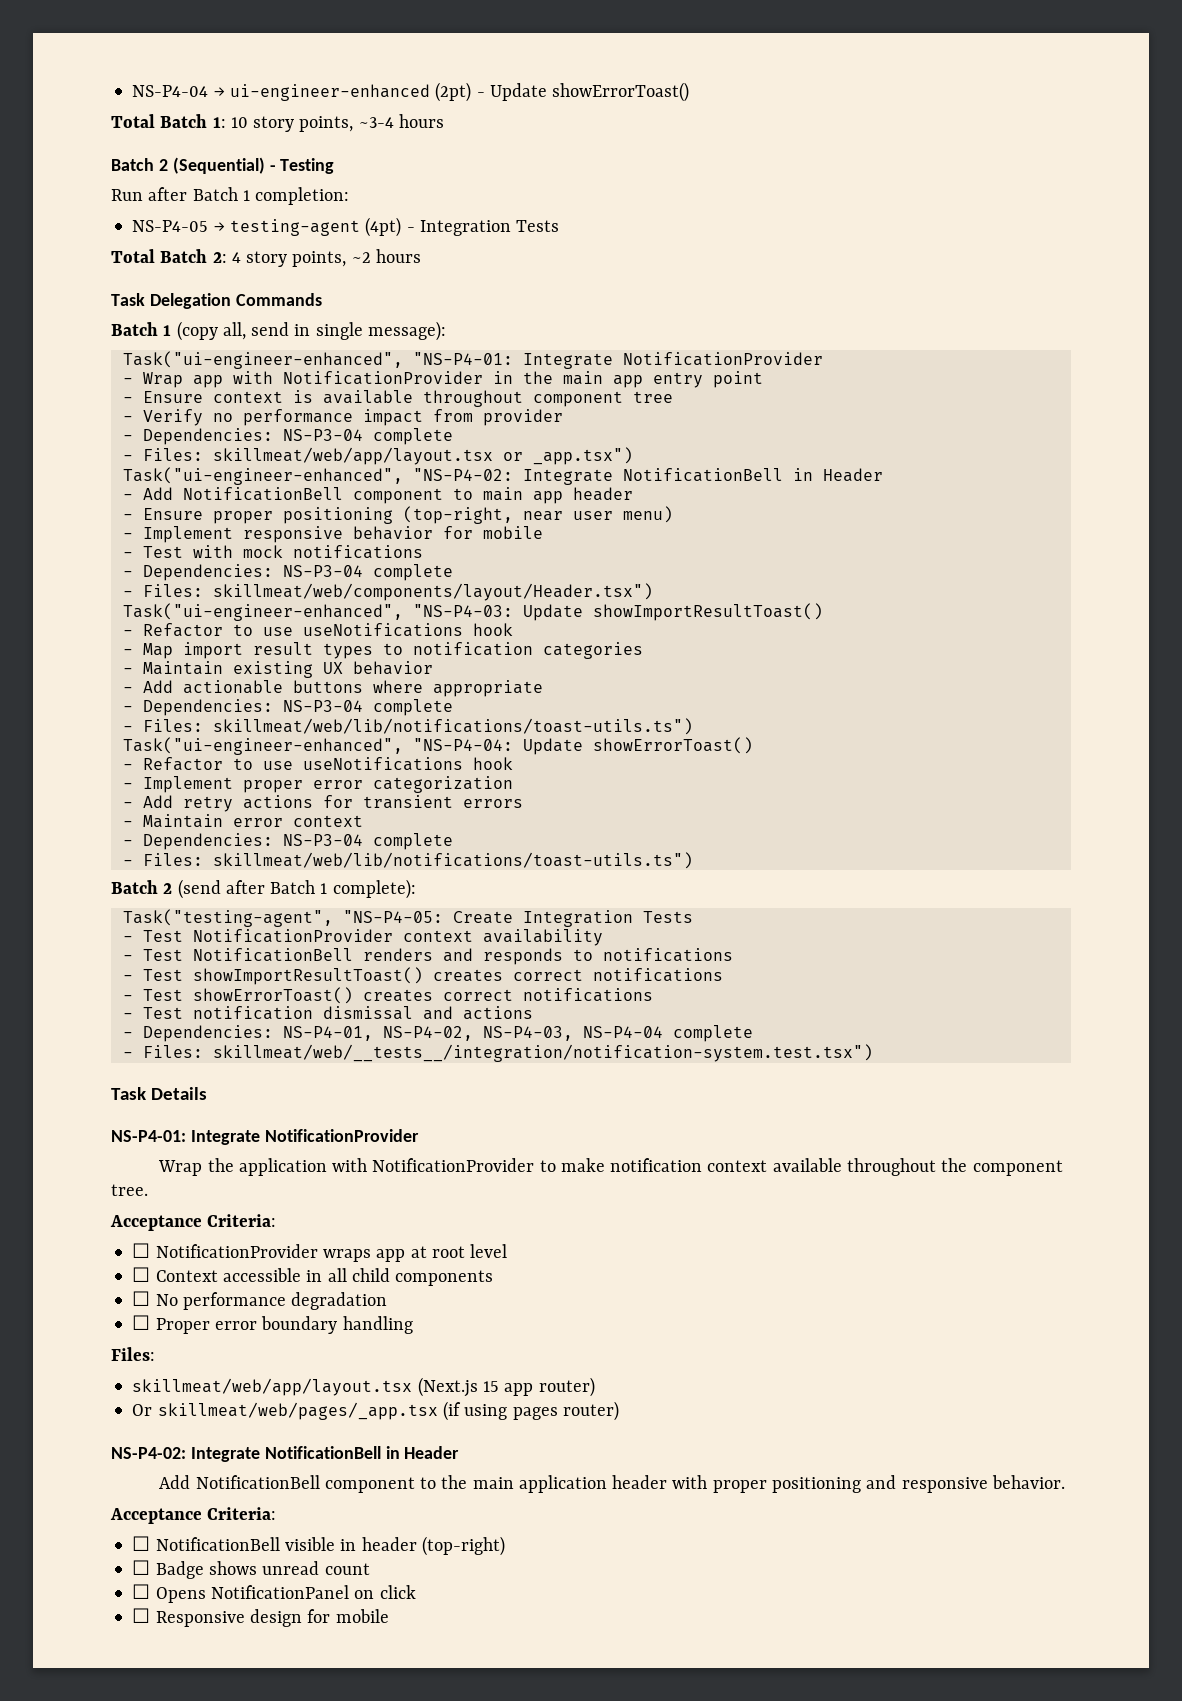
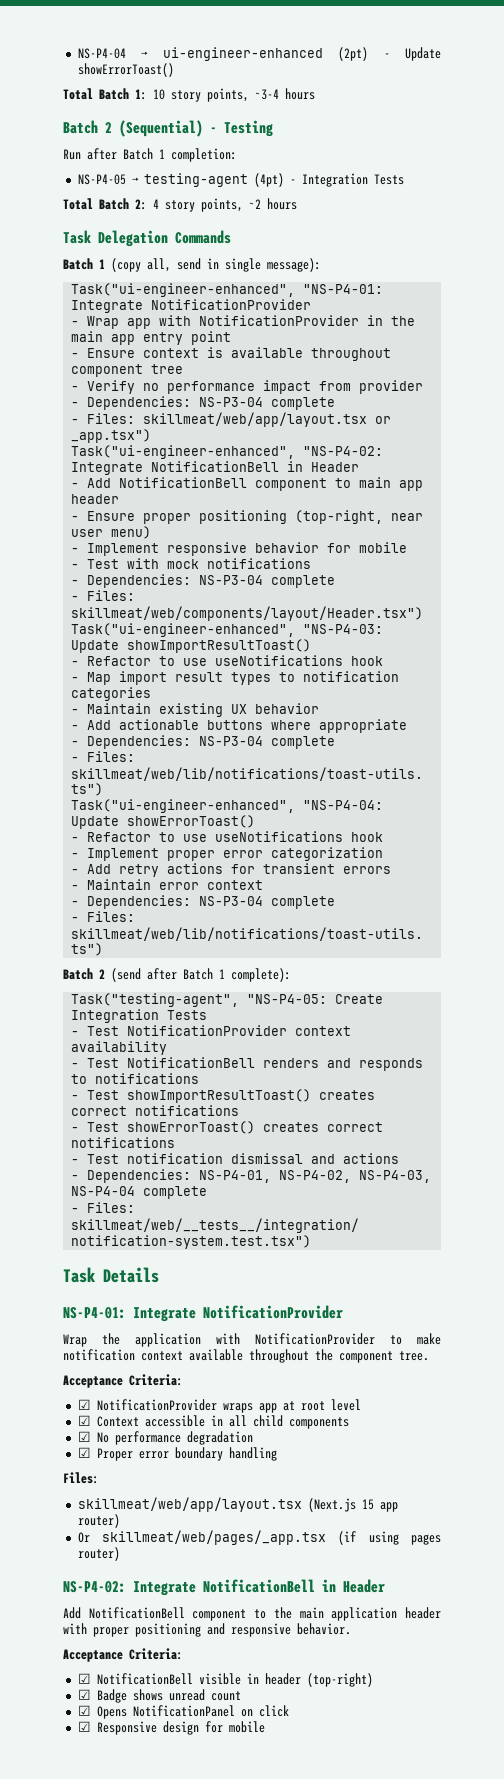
- ☐ NotificationProvider wraps app at root level
+ ☑ NotificationProvider wraps app at root level
- ☐ Context accessible in all child components
+ ☑ Context accessible in all child components
- ☐ No performance degradation
+ ☑ No performance degradation
- ☐ Proper error boundary handling
+ ☑ Proper error boundary handling
- ☐ NotificationBell visible in header (top-right)
+ ☑ NotificationBell visible in header (top-right)
- ☐ Badge shows unread count
+ ☑ Badge shows unread count
- ☐ Opens NotificationPanel on click
+ ☑ Opens NotificationPanel on click
- ☐ Responsive design for mobile
+ ☑ Responsive design for mobile

